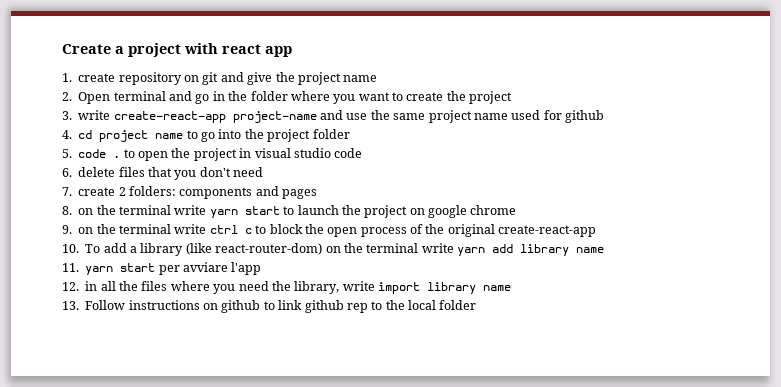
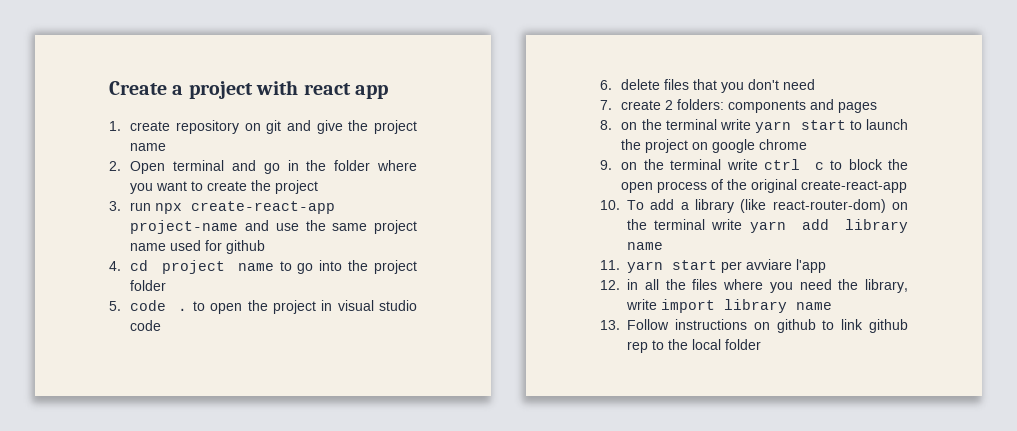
- 3. write create-react-app project-name and use the same project name used for github
+ 3. run npx create-react-app project-name and use the same project name used for github

